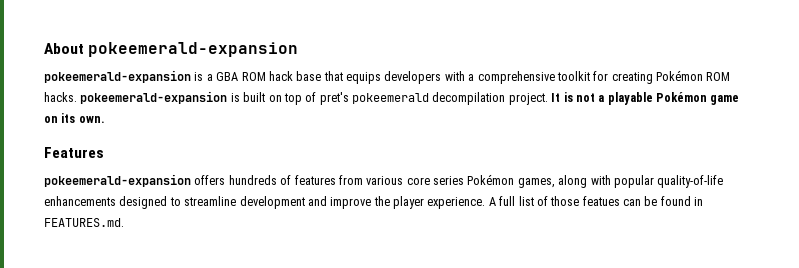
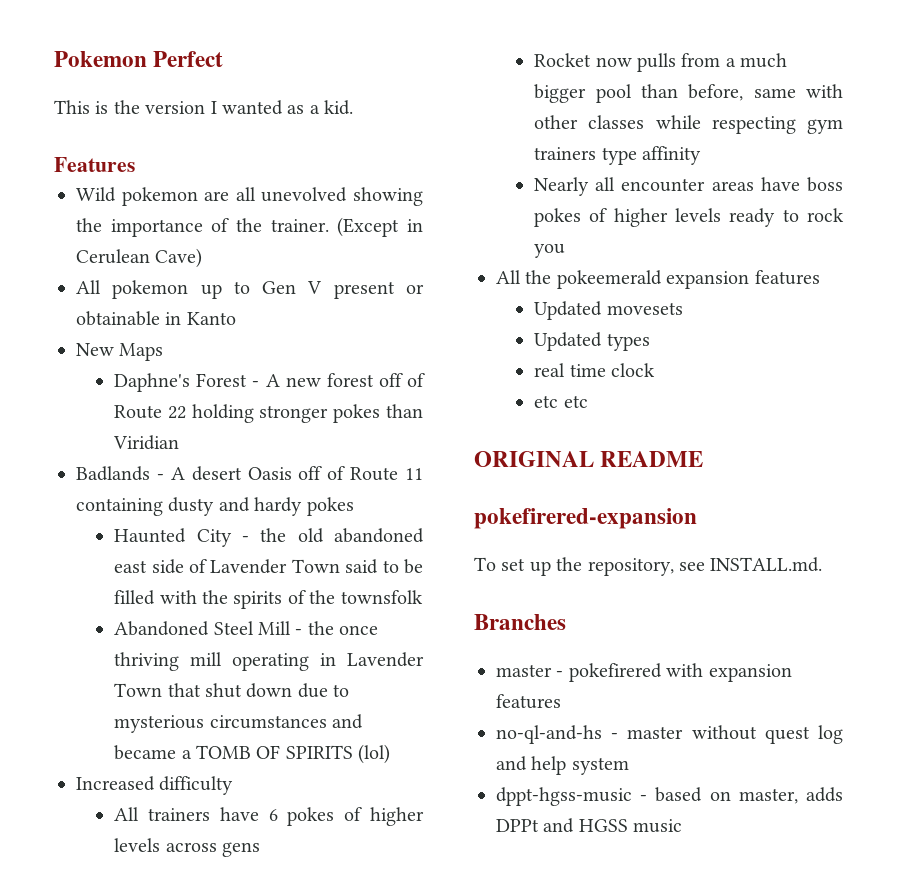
- About pokeemerald-expansion
- pokeemerald-expansion is a GBA ROM hack base that equips developers with a comprehensive toolkit for creating Pokémon ROM hacks. pokeemerald-expansion is built on top of pret's pokeemerald decompilation project. It is not a playable Pokémon game on its own.
+ Pokemon Perfect
+ This is the version I wanted as a kid.
  Features
- pokeemerald-expansion offers hundreds of features from various core series Pokémon games, along with popular quality-of-life enhancements designed to streamline development and improve the player experience. A full list of those featues can be found in FEATURES.md.
+ Wild pokemon are all unevolved showing the importance of the trainer. (Except in Cerulean Cave)
+ All pokemon up to Gen V present or obtainable in Kanto
+ New Maps
+ Daphne's Forest - A new forest off of Route 22 holding stronger pokes than Viridian
+ Badlands - A desert Oasis off of Route 11 containing dusty and hardy pokes
+ Haunted City - the old abandoned east side of Lavender Town said to be filled with the spirits of the townsfolk
+ Abandoned Steel Mill - the once thriving mill operating in Lavender Town that shut down due to mysterious circumstances and became a TOMB OF SPIRITS (lol)
+ Increased difficulty
+ All trainers have 6 pokes of higher levels across gens
+ Rocket now pulls from a much bigger pool than before, same with other classes while respecting gym trainers type affinity
+ Nearly all encounter areas have boss pokes of higher levels ready to rock you
+ All the pokeemerald expansion features
+ Updated movesets
+ Updated types
+ real time clock
+ etc etc
+ ORIGINAL README
+ pokefirered-expansion
+ To set up the repository, see INSTALL.md.
+ Branches
+ master - pokefirered with expansion features
+ no-ql-and-hs - master without quest log and help system
+ dppt-hgss-music - based on master, adds DPPt and HGSS music

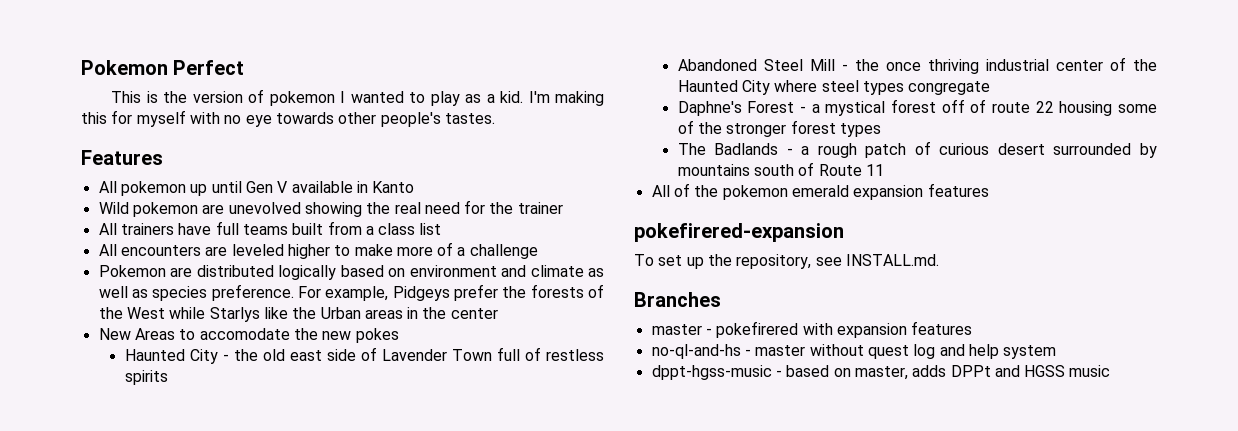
- This is the version I wanted as a kid.
+ This is the version of pokemon I wanted to play as a kid. I'm making this for myself with no eye towards other people's tastes.
  Features
+ All pokemon up until Gen V available in Kanto
- Wild pokemon are all unevolved showing the importance of the trainer. (Except in Cerulean Cave)
- All pokemon up to Gen V present or obtainable in Kanto
- New Maps
- Daphne's Forest - A new forest off of Route 22 holding stronger pokes than Viridian
- Badlands - A desert Oasis off of Route 11 containing dusty and hardy pokes
+ Wild pokemon are unevolved showing the real need for the trainer
+ All trainers have full teams built from a class list
+ All encounters are leveled higher to make more of a challenge
+ Pokemon are distributed logically based on environment and climate as well as species preference. For example, Pidgeys prefer the forests of the West while Starlys like the Urban areas in the center
+ New Areas to accomodate the new pokes
- Haunted City - the old abandoned east side of Lavender Town said to be filled with the spirits of the townsfolk
+ Haunted City - the old east side of Lavender Town full of restless spirits
- Abandoned Steel Mill - the once thriving mill operating in Lavender Town that shut down due to mysterious circumstances and became a TOMB OF SPIRITS (lol)
- Increased difficulty
- All trainers have 6 pokes of higher levels across gens
- Rocket now pulls from a much bigger pool than before, same with other classes while respecting gym trainers type affinity
- Nearly all encounter areas have boss pokes of higher levels ready to rock you
- All the pokeemerald expansion features
- Updated movesets
- Updated types
- real time clock
- etc etc
- ORIGINAL README
+ Abandoned Steel Mill - the once thriving industrial center of the Haunted City where steel types congregate
+ Daphne's Forest - a mystical forest off of route 22 housing some of the stronger forest types
+ The Badlands - a rough patch of curious desert surrounded by mountains south of Route 11
+ All of the pokemon emerald expansion features

